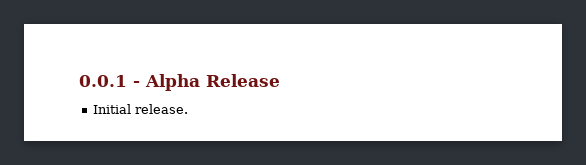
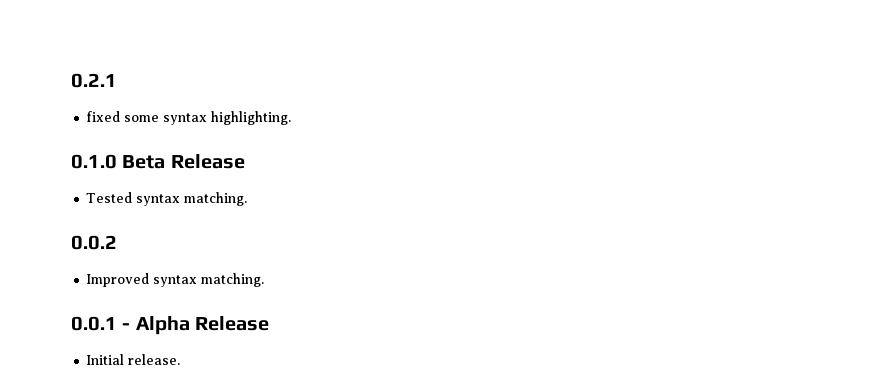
+ 0.2.1
+ fixed some syntax highlighting.
+ 0.1.0 Beta Release
+ Tested syntax matching.
+ 0.0.2
+ Improved syntax matching.

